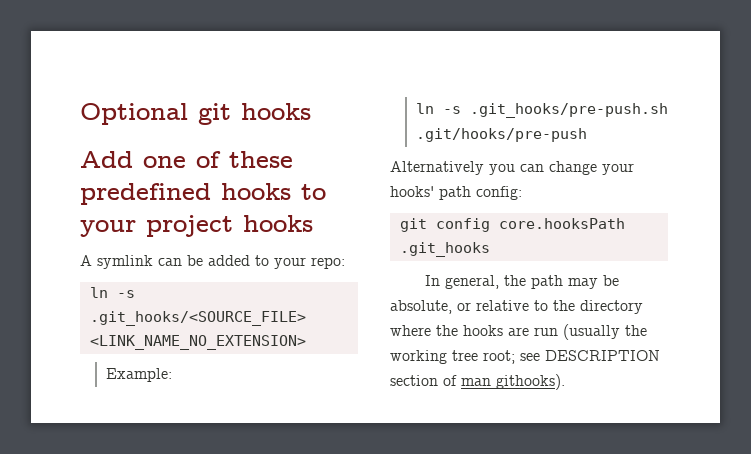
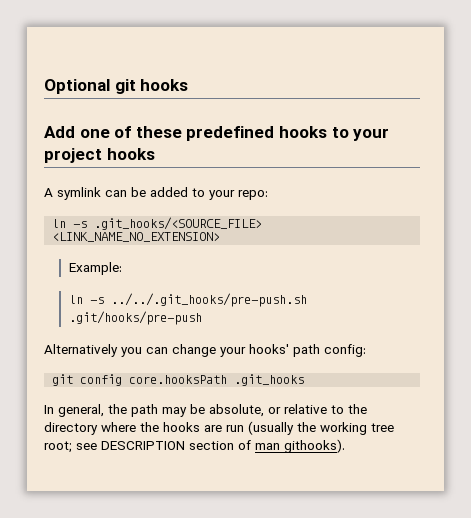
- ln -s .git_hooks/pre-push.sh .git/hooks/pre-push
+ ln -s ../../.git_hooks/pre-push.sh .git/hooks/pre-push

